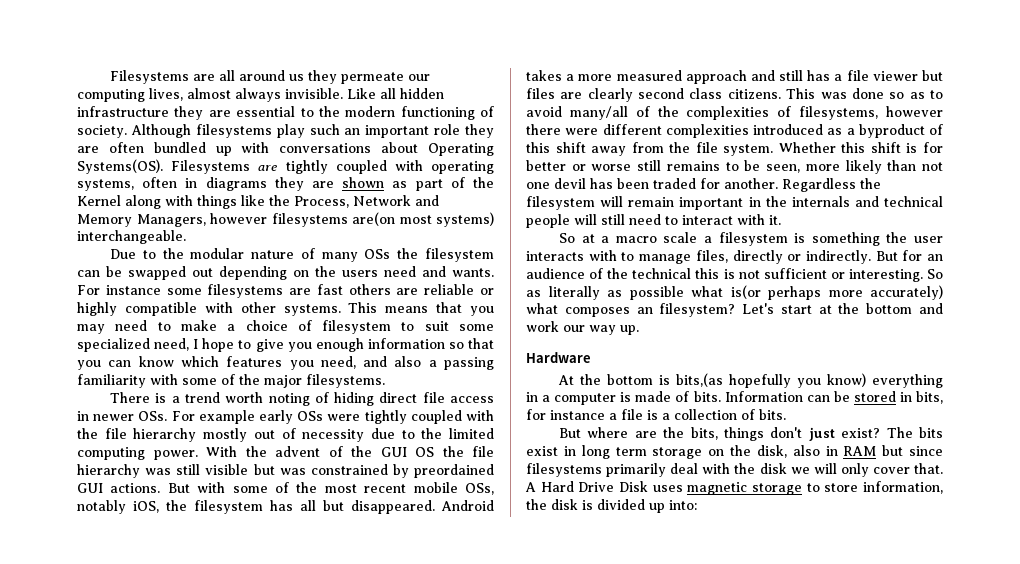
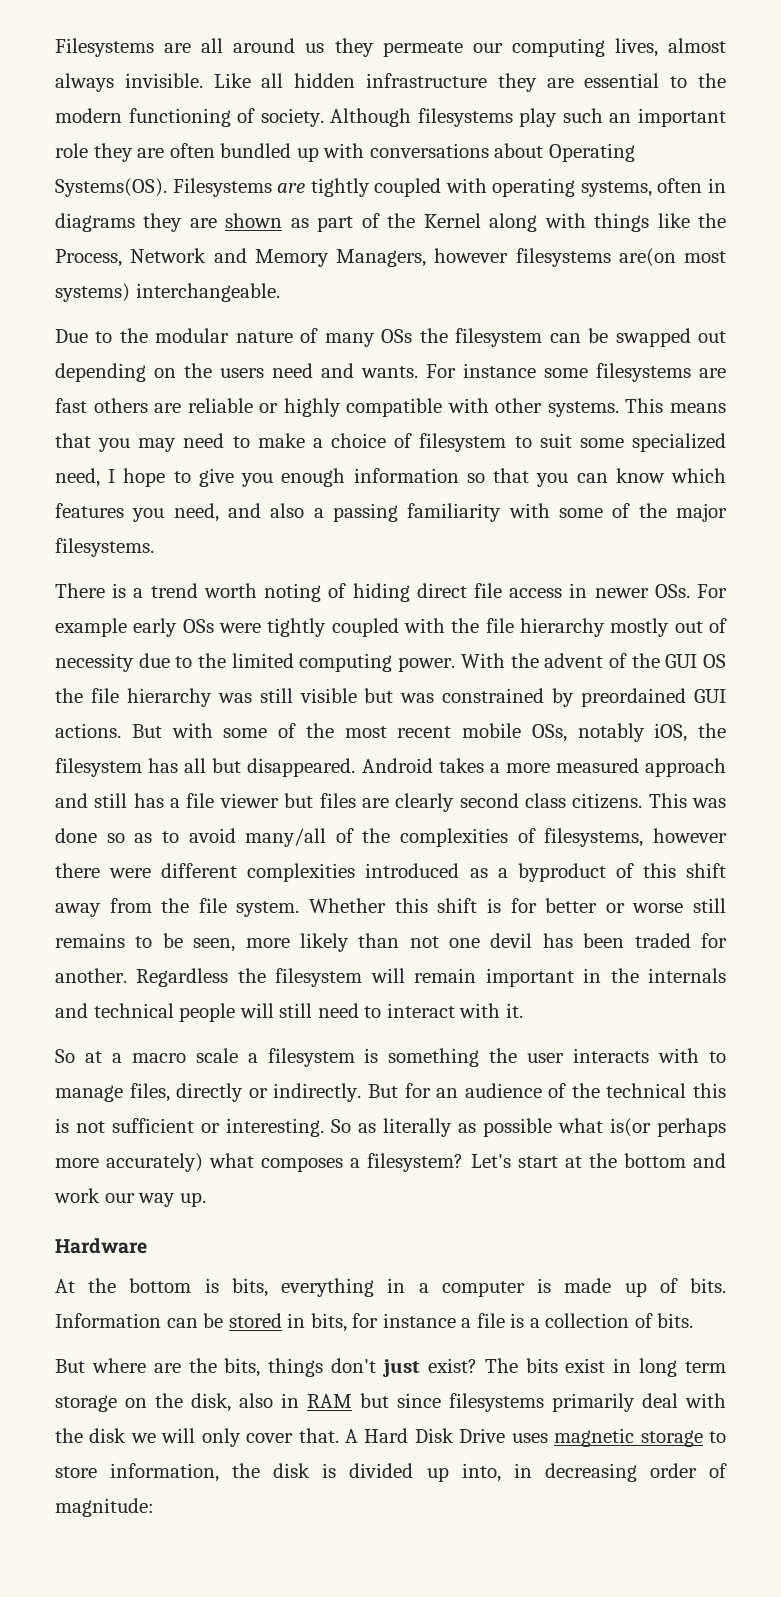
- So as literally as possible what is(or perhaps more accurately) what composes an filesystem?
+ So as literally as possible what is(or perhaps more accurately) what composes a filesystem?
- At the bottom is bits,(as hopefully you know) everything in a computer is made of bits.
+ At the bottom is bits, everything in a computer is made up of bits.
- A Hard Drive Disk uses magnetic storage to store information, the disk is divided up into:
+ A Hard Disk Drive uses magnetic storage to store information, the disk is divided up into, in decreasing order of magnitude:

